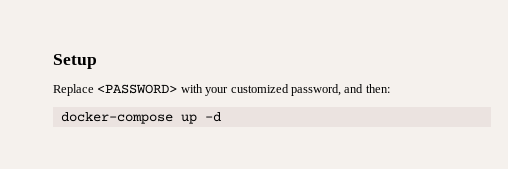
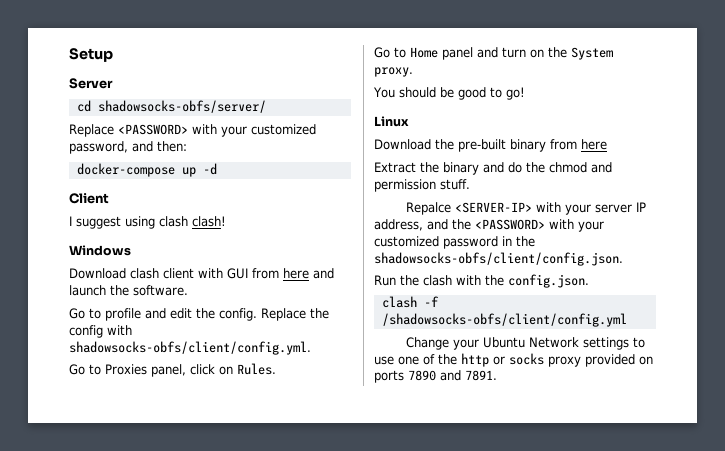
+ Server
+ cd shadowsocks-obfs/server/
+ Client
+ I suggest using clash clash!
+ Windows
+ Download clash client with GUI from here and launch the software.
+ Go to profile and edit the config. Replace the config with shadowsocks-obfs/client/config.yml.
+ Go to Proxies panel, click on Rules.
+ Go to Home panel and turn on the System proxy.
+ You should be good to go!
+ Linux
+ Download the pre-built binary from here
+ Extract the binary and do the chmod and permission stuff.
+ Repalce <SERVER-IP> with your server IP address, and the <PASSWORD> with your customized password in the shadowsocks-obfs/client/config.json.
+ Run the clash with the config.json.
+ clash -f /shadowsocks-obfs/client/config.yml
+ Change your Ubuntu Network settings to use one of the http or socks proxy provided on ports 7890 and 7891.

